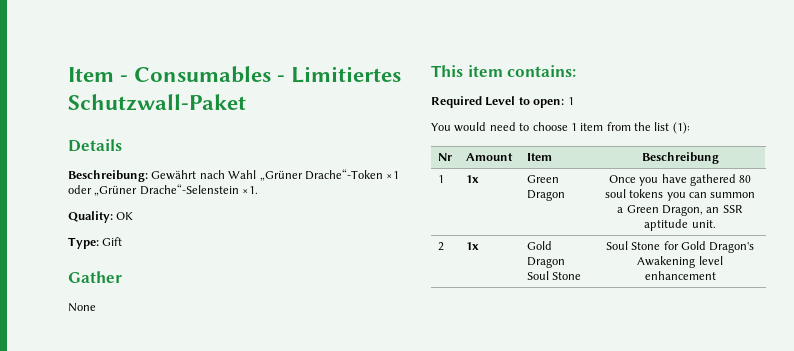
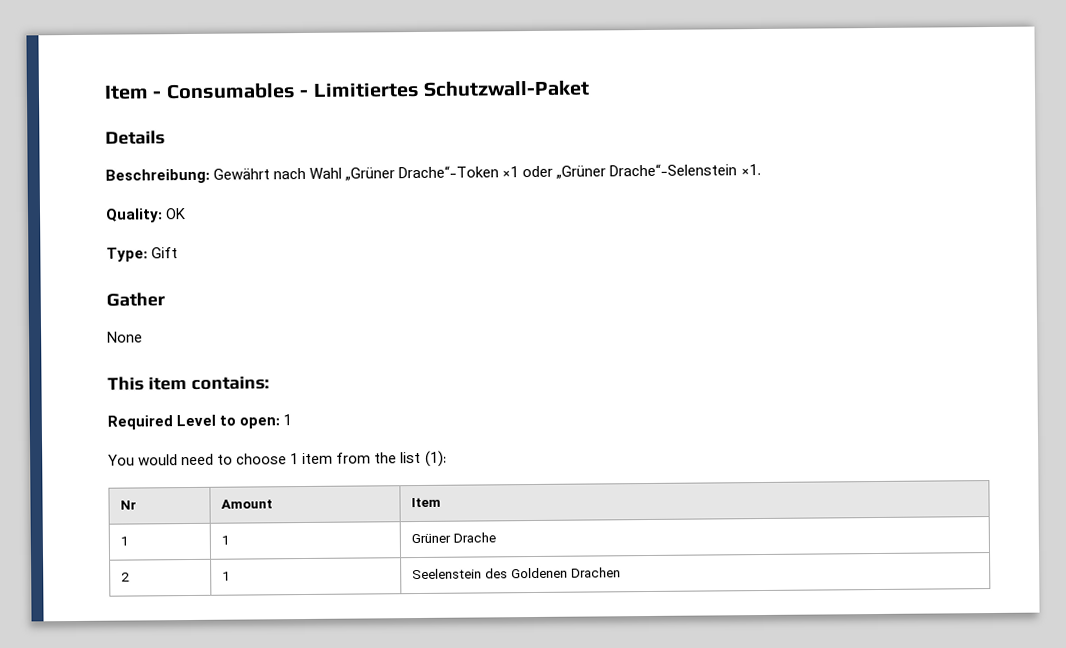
- Nr | Amount | Item | Beschreibung
- 1 | 1x | Green Dragon | Once you have gathered 80 soul tokens you can summon a Green Dragon, an SSR aptitude unit.
- 2 | 1x | Gold Dragon Soul Stone | Soul Stone for Gold Dragon's Awakening level enhancement
+ Nr | Amount | Item
+ 1 | 1 | Grüner Drache
+ 2 | 1 | Seelenstein des Goldenen Drachen

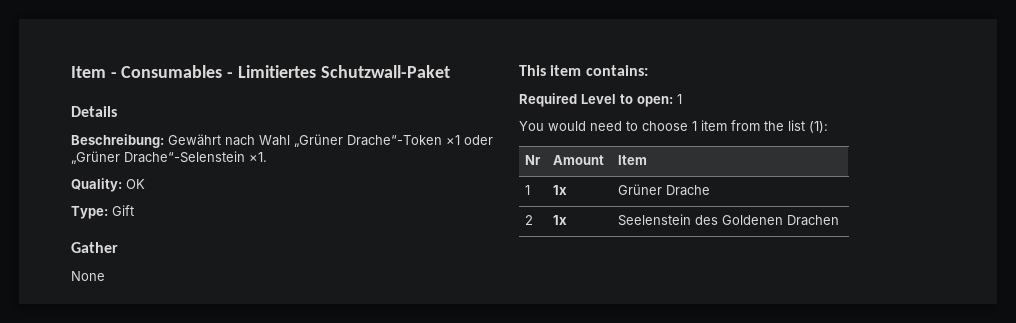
- 1 | 1 | Grüner Drache
+ 1 | 1x | Grüner Drache
- 2 | 1 | Seelenstein des Goldenen Drachen
+ 2 | 1x | Seelenstein des Goldenen Drachen

